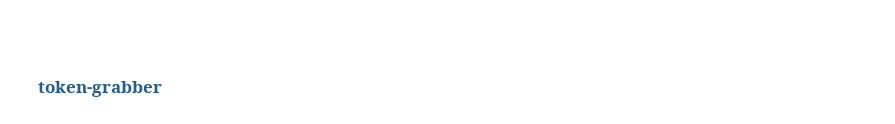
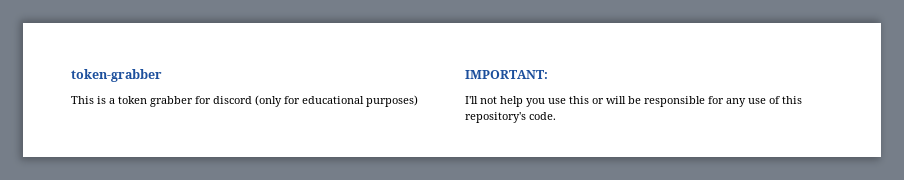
+ This is a token grabber for discord (only for educational purposes)
+ IMPORTANT:
+ I'll not help you use this or will be responsible for any use of this repository's code.

